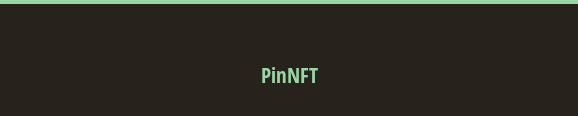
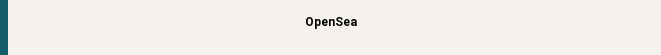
- PinNFT
+ OpenSea

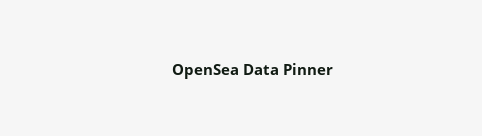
- OpenSea
+ OpenSea Data Pinner

